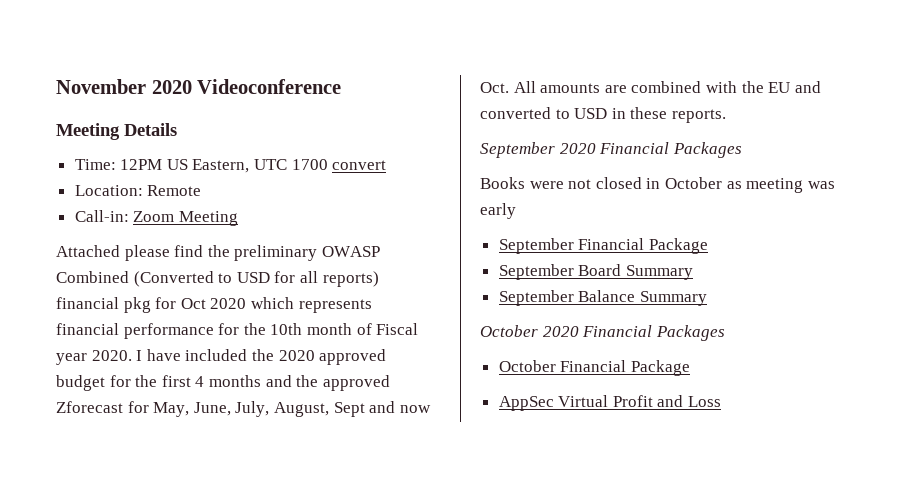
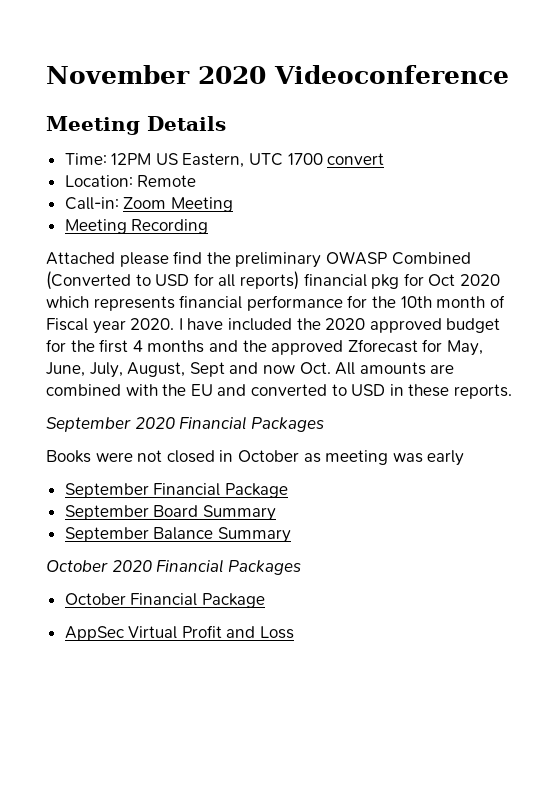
+ Meeting Recording

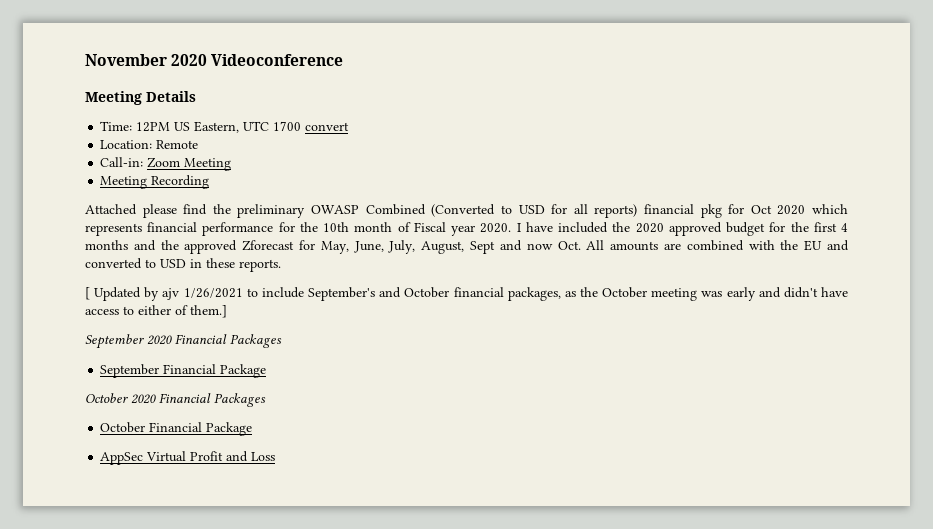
+ [ Updated by ajv 1/26/2021 to include September's and October financial packages, as the October meeting was early and didn't have access to either of them.]
  September 2020 Financial Packages
- Books were not closed in October as meeting was early
  September Financial Package
- September Board Summary
- September Balance Summary

